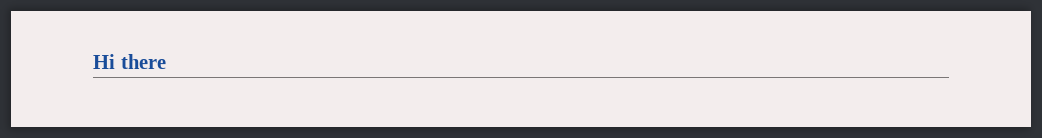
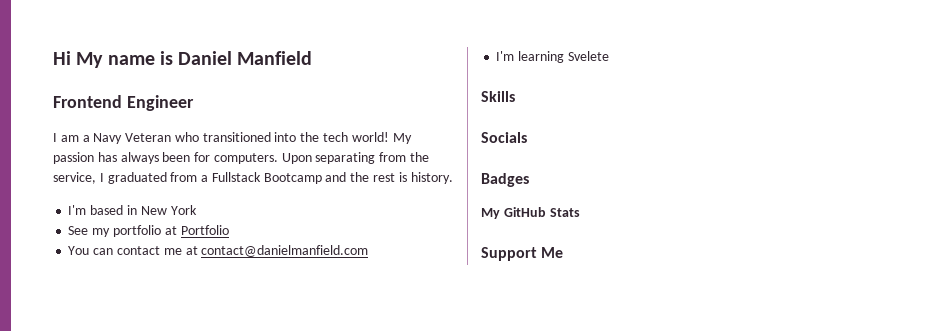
- Hi there
+ Hi My name is Daniel Manfield
+ Frontend Engineer
+ I am a Navy Veteran who transitioned into the tech world! My passion has always been for computers. Upon separating from the service, I graduated from a Fullstack Bootcamp and the rest is history.
+ I'm based in New York
+ See my portfolio at Portfolio
+ You can contact me at contact@danielmanfield.com
+ I'm learning Svelete
+ Skills
+ Socials
+ Badges
+ My GitHub Stats
+ Support Me

